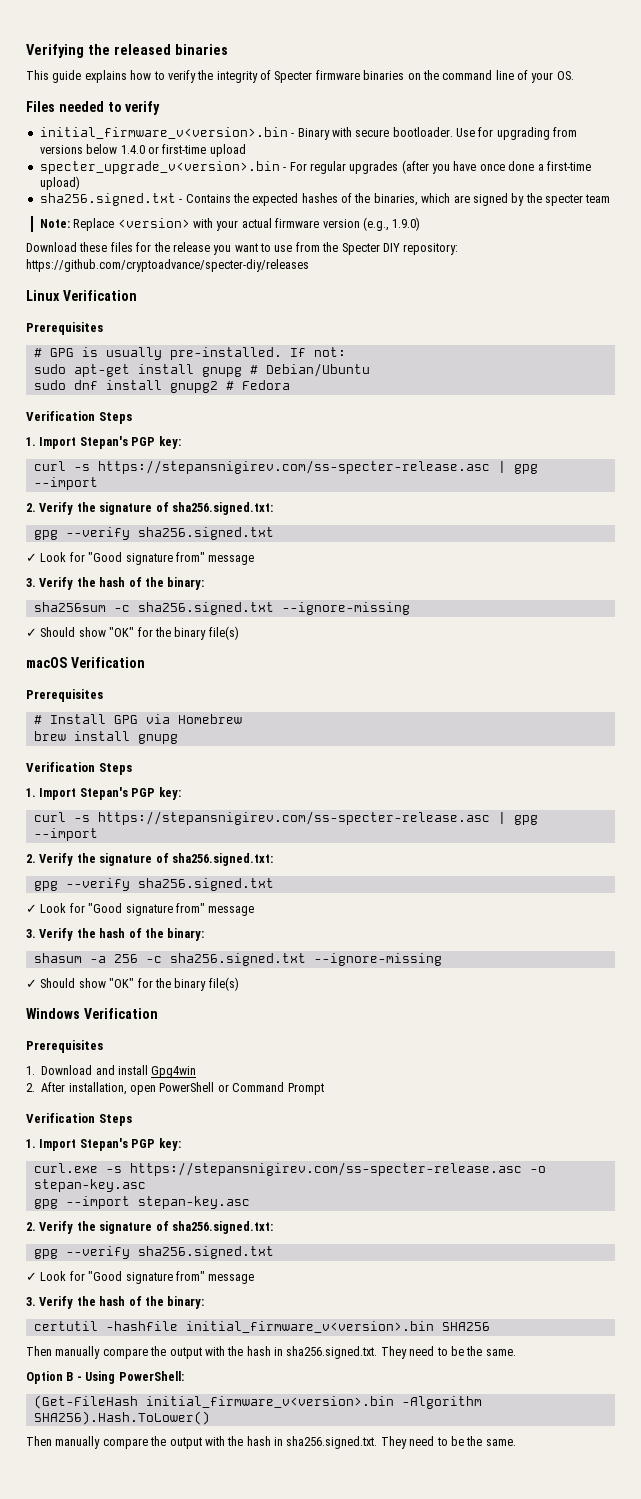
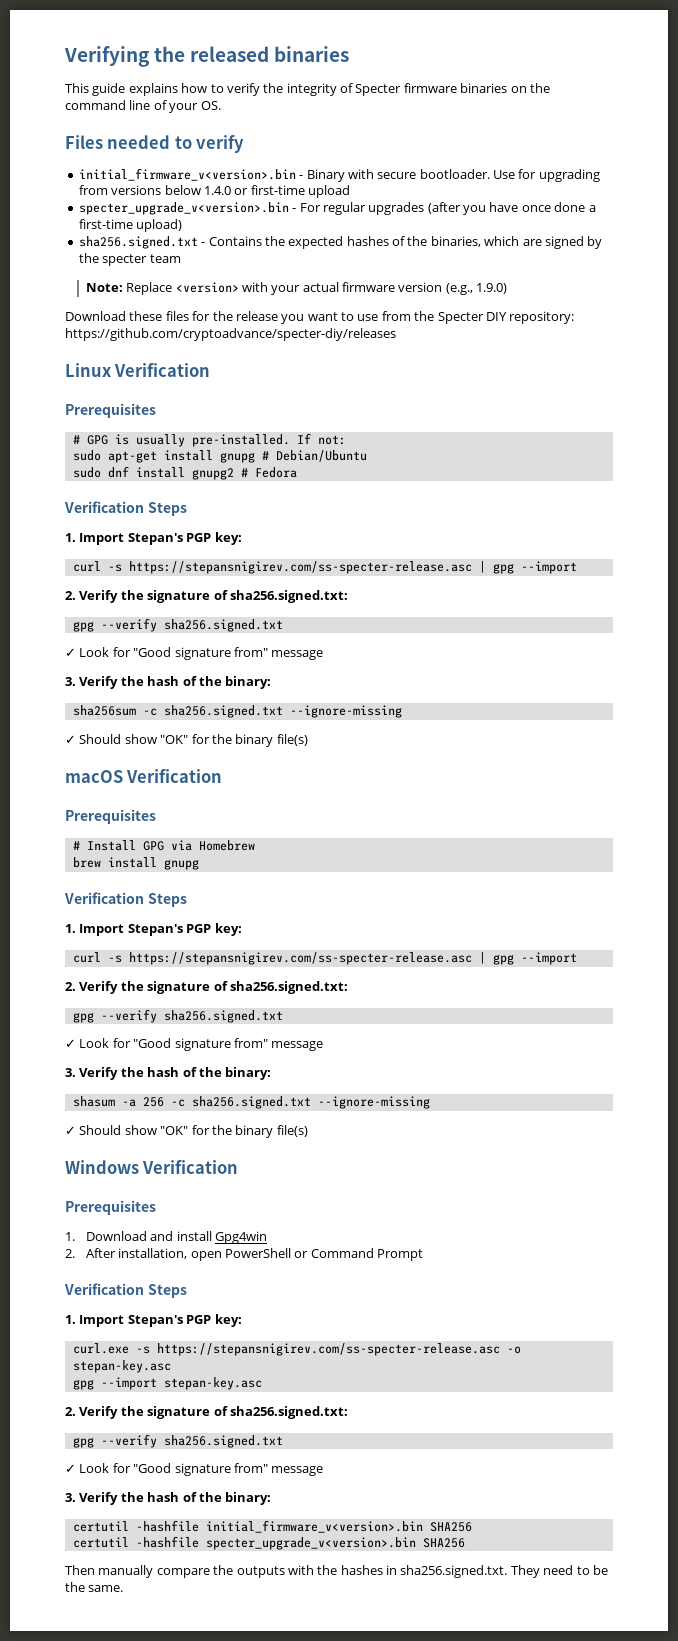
  certutil -hashfile initial_firmware_v<version>.bin SHA256
- Then manually compare the output with the hash in sha256.signed.txt. They need to be the same.
- Option B - Using PowerShell:
- (Get-FileHash initial_firmware_v<version>.bin -Algorithm SHA256).Hash.ToLower()
- Then manually compare the output with the hash in sha256.signed.txt. They need to be the same.
+ certutil -hashfile specter_upgrade_v<version>.bin SHA256
+ Then manually compare the outputs with the hashes in sha256.signed.txt. They need to be the same.

